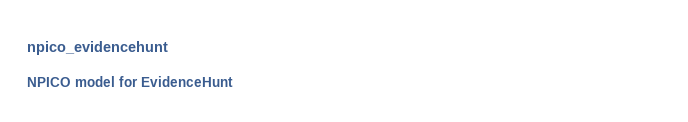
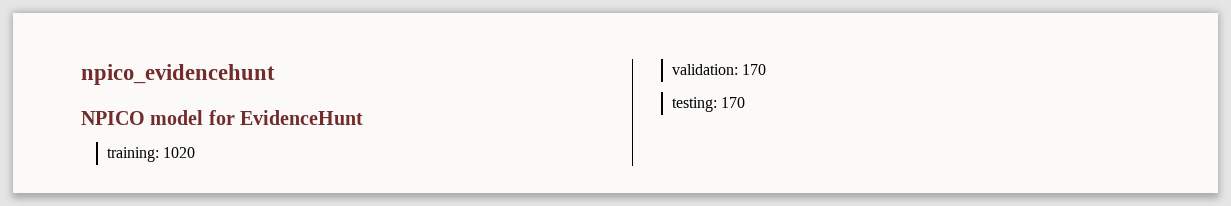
+ training: 1020
+ validation: 170
+ testing: 170

